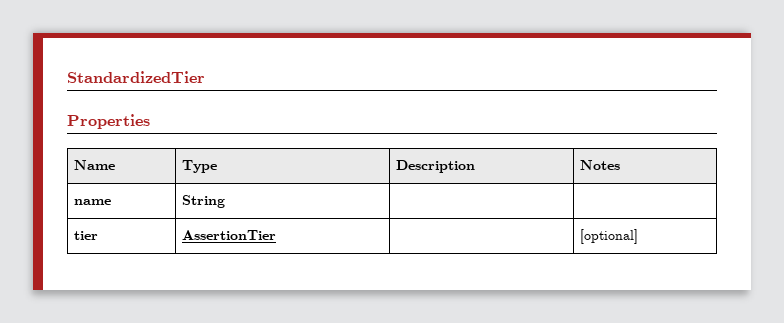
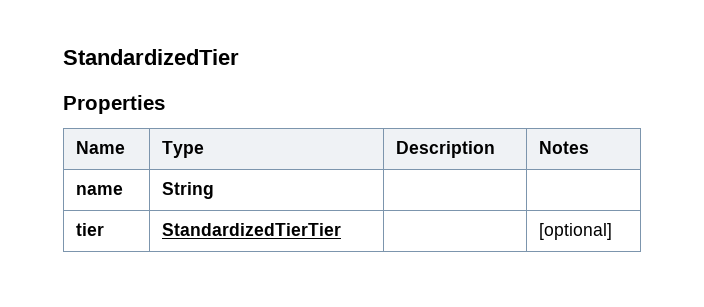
- tier | AssertionTier | | [optional]
+ tier | StandardizedTierTier | | [optional]

